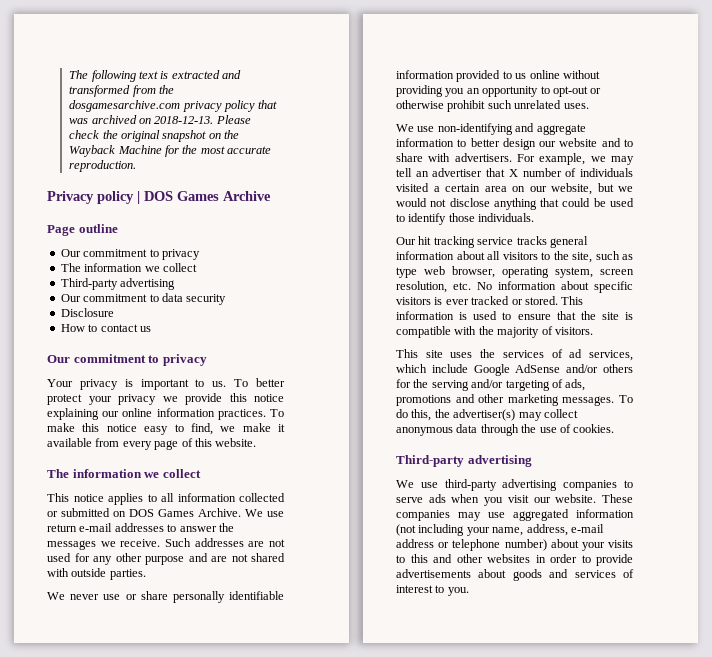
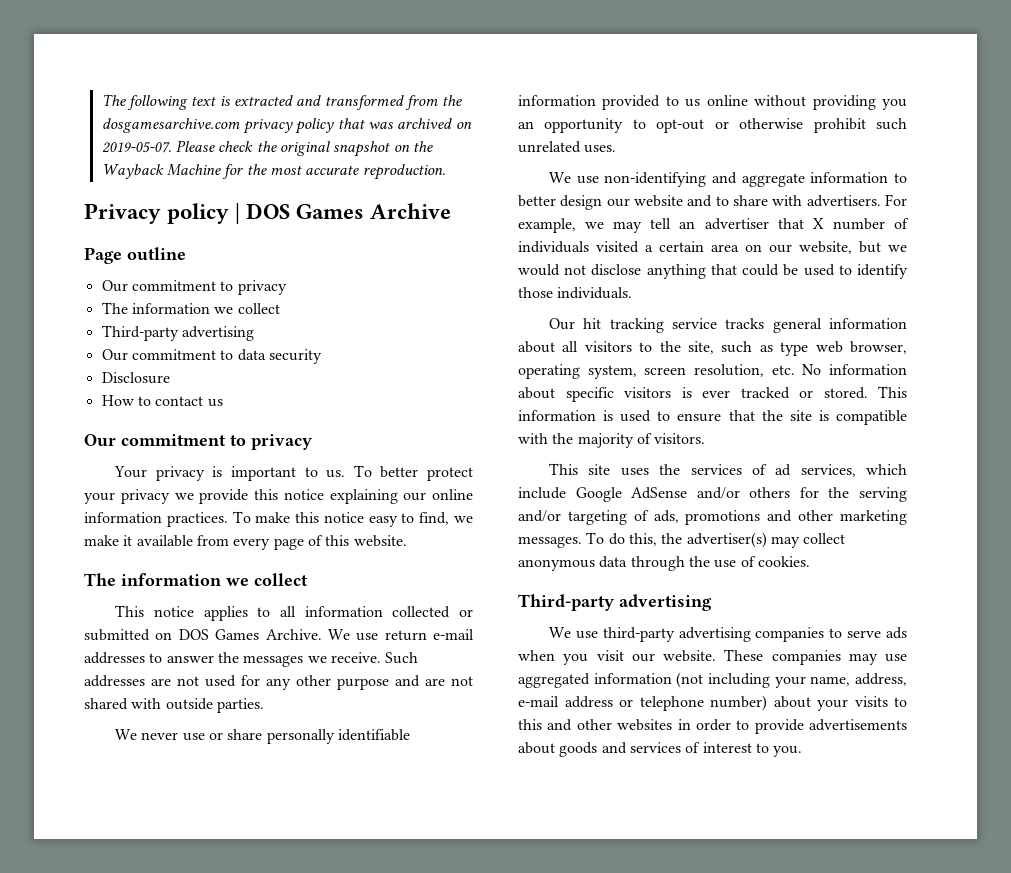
- The following text is extracted and transformed from the dosgamesarchive.com privacy policy that was archived on 2018-12-13.
+ The following text is extracted and transformed from the dosgamesarchive.com privacy policy that was archived on 2019-05-07.

